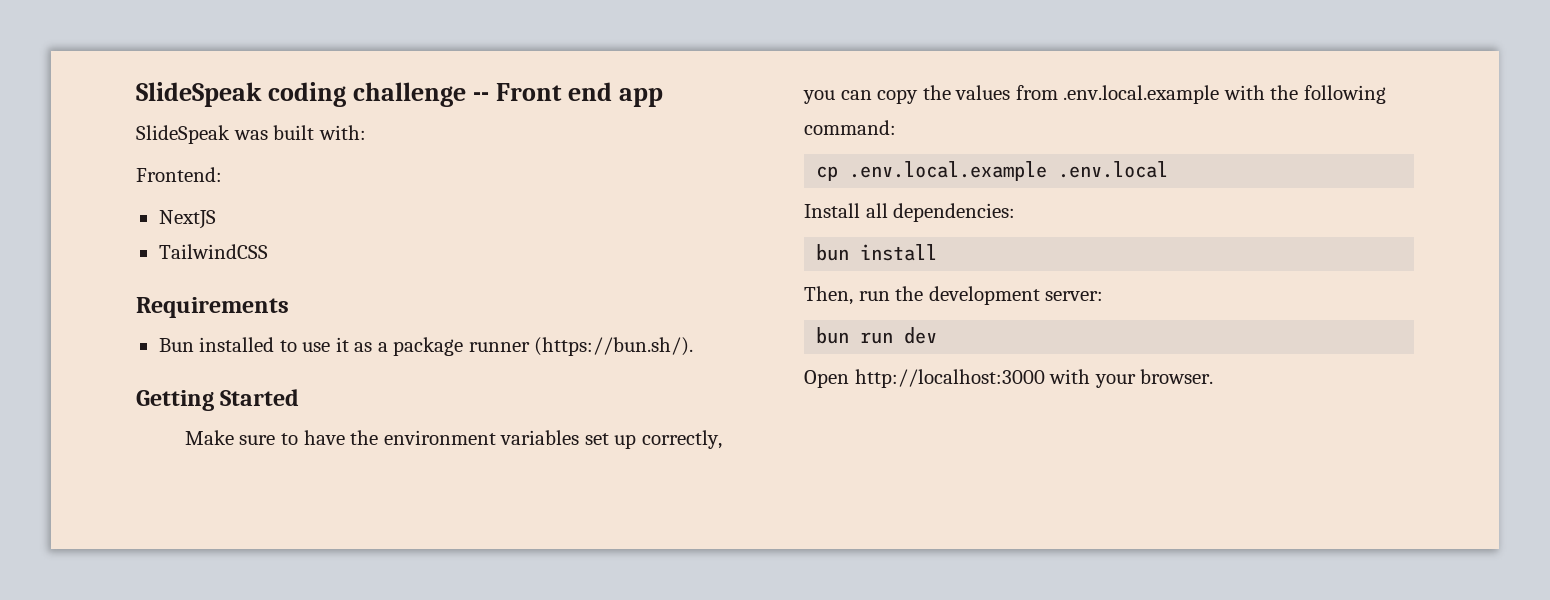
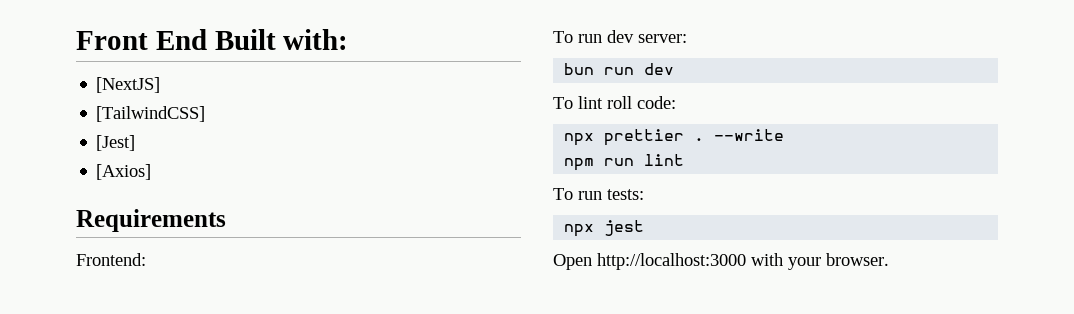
- SlideSpeak coding challenge -- Front end app
- SlideSpeak was built with:
+ Front End Built with:
+ [NextJS]
+ [TailwindCSS]
+ [Jest]
+ [Axios]
+ Requirements
  Frontend:
- NextJS
- TailwindCSS
- Requirements
- Bun installed to use it as a package runner (https://bun.sh/).
- Getting Started
- Make sure to have the environment variables set up correctly, you can copy the values from .env.local.example with the following command:
- cp .env.local.example .env.local
- Install all dependencies:
- bun install
- Then, run the development server:
+ To run dev server:
  bun run dev
+ To lint roll code:
+ npx prettier . --write
+ npm run lint
+ To run tests:
+ npx jest

